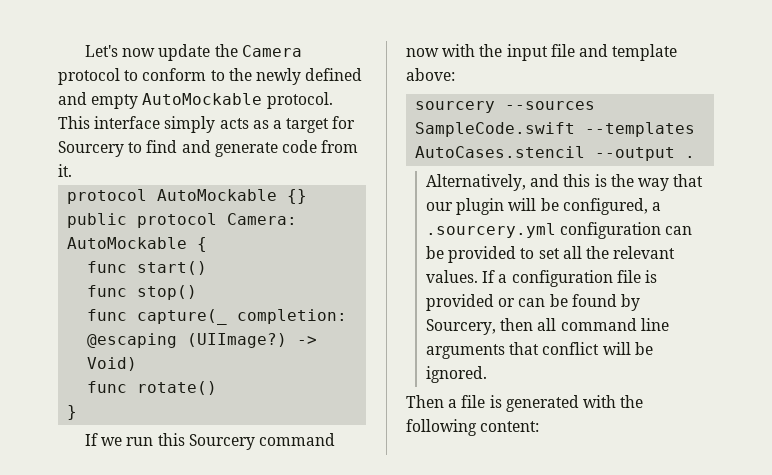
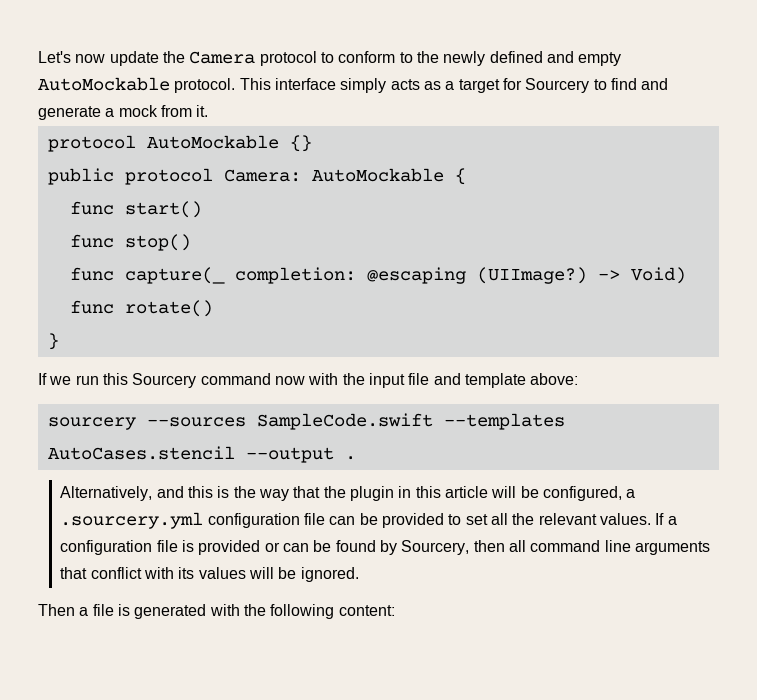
- This interface simply acts as a target for Sourcery to find and generate code from it.
+ This interface simply acts as a target for Sourcery to find and generate a mock from it.
- Alternatively, and this is the way that our plugin will be configured, a .sourcery.yml configuration can be provided to set all the relevant values.
+ Alternatively, and this is the way that the plugin in this article will be configured, a .sourcery.yml configuration file can be provided to set all the relevant values.
- If a configuration file is provided or can be found by Sourcery, then all command line arguments that conflict will be ignored.
+ If a configuration file is provided or can be found by Sourcery, then all command line arguments that conflict with its values will be ignored.

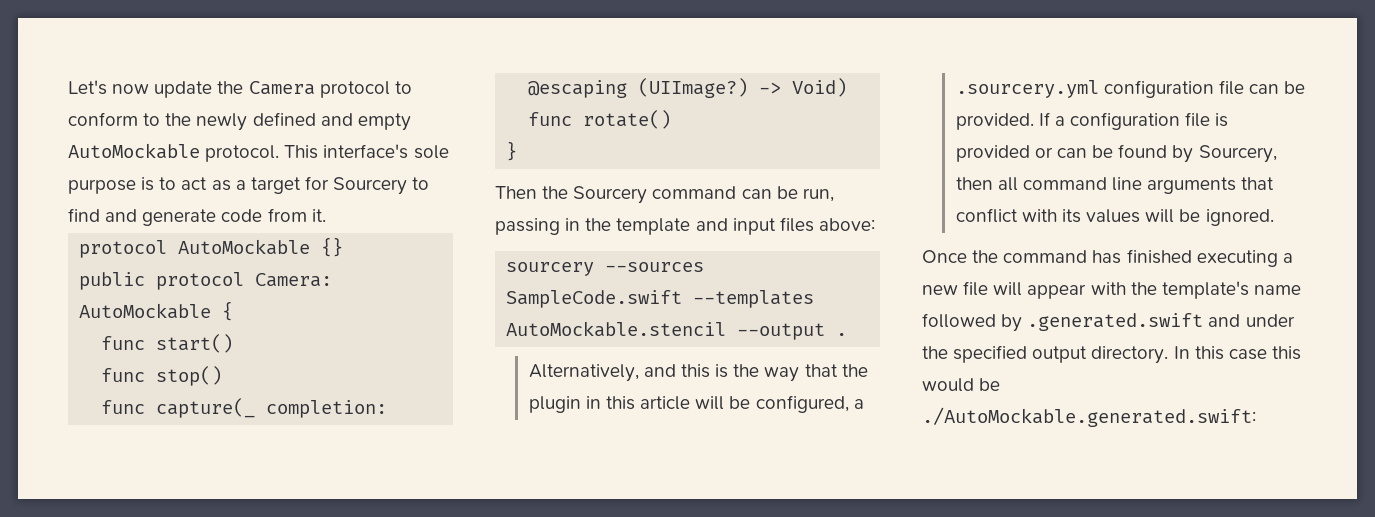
- This interface simply acts as a target for Sourcery to find and generate a mock from it.
+ This interface's sole purpose is to act as a target for Sourcery to find and generate code from it.
- If we run this Sourcery command now with the input file and template above:
+ Then the Sourcery command can be run, passing in the template and input files above:
- sourcery --sources SampleCode.swift --templates AutoCases.stencil --output .
+ sourcery --sources SampleCode.swift --templates AutoMockable.stencil --output .
- Alternatively, and this is the way that the plugin in this article will be configured, a .sourcery.yml configuration file can be provided to set all the relevant values.
+ Alternatively, and this is the way that the plugin in this article will be configured, a .sourcery.yml configuration file can be provided.
- Then a file is generated with the following content:
+ Once the command has finished executing a new file will appear with the template's name followed by .generated.swift and under the specified output directory. In this case this would be ./AutoMockable.generated.swift:

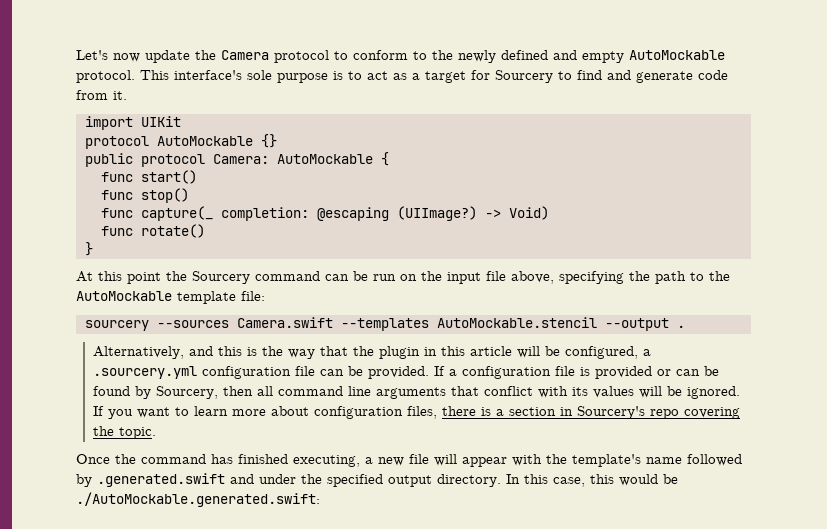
+ import UIKit
- Then the Sourcery command can be run, passing in the template and input files above:
+ At this point the Sourcery command can be run on the input file above, specifying the path to the AutoMockable template file:
- sourcery --sources SampleCode.swift --templates AutoMockable.stencil --output .
+ sourcery --sources Camera.swift --templates AutoMockable.stencil --output .
+ If you want to learn more about configuration files, there is a section in Sourcery's repo covering the topic.
- Once the command has finished executing a new file will appear with the template's name followed by .generated.swift and under the specified output directory.
+ Once the command has finished executing, a new file will appear with the template's name followed by .generated.swift and under the specified output directory.
- In this case this would be ./AutoMockable.generated.swift:
+ In this case, this would be ./AutoMockable.generated.swift:

